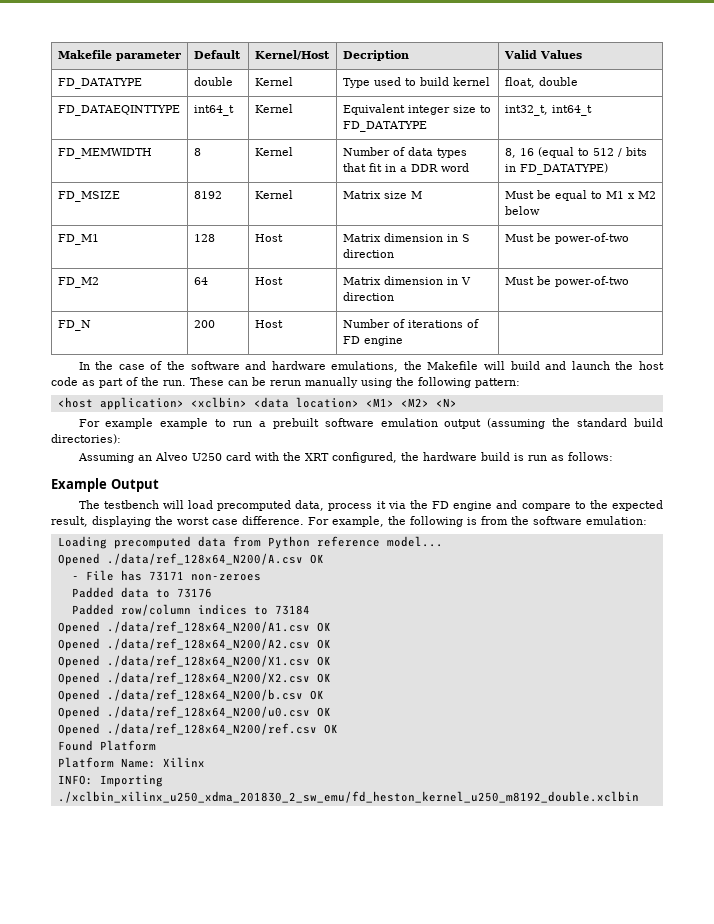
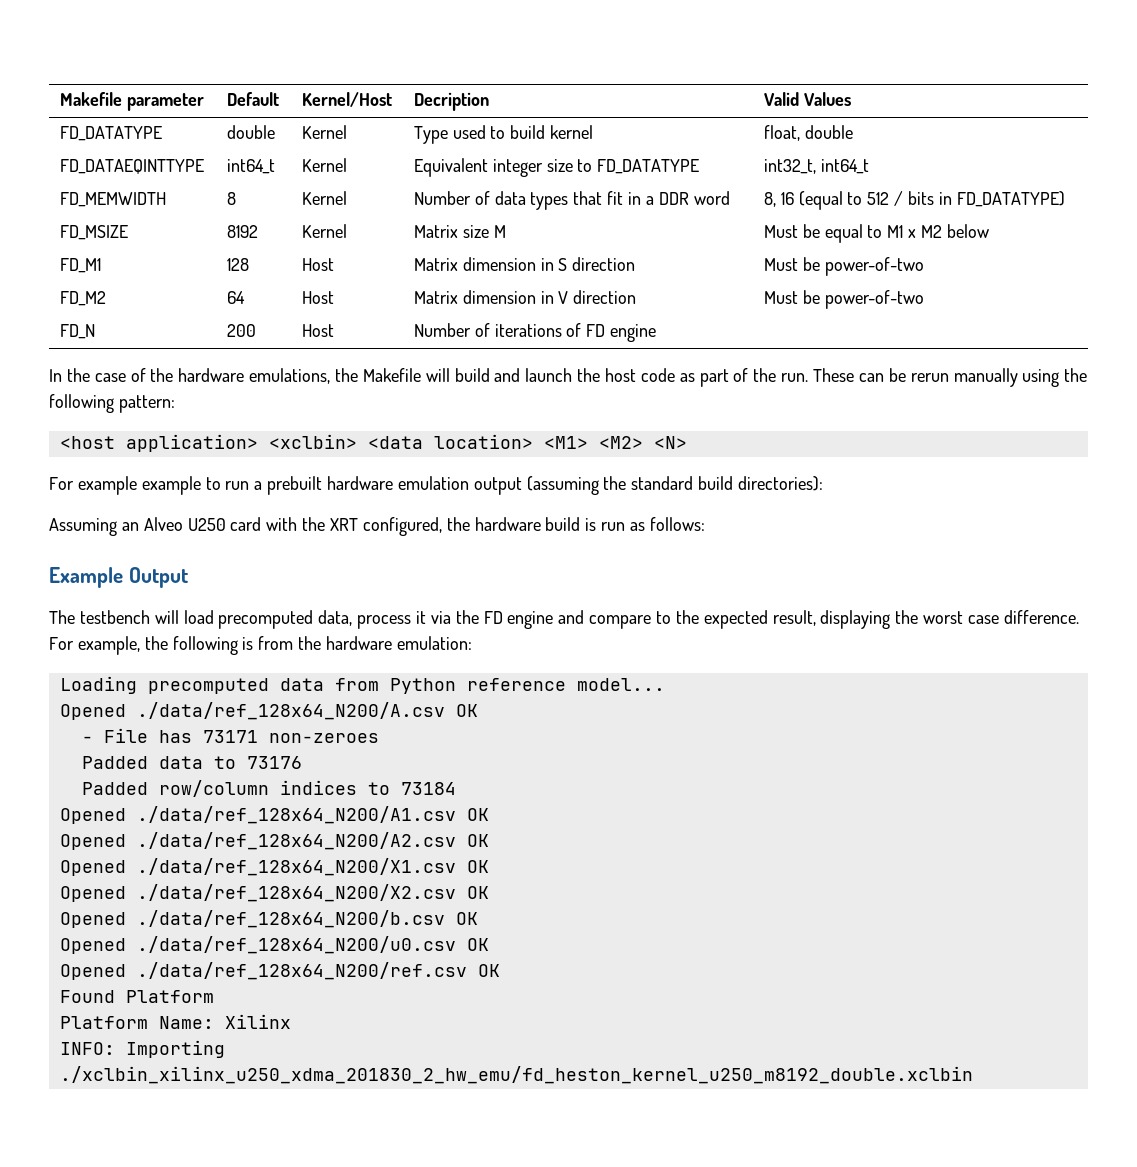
- In the case of the software and hardware emulations, the Makefile will build and launch the host code as part of the run.
+ In the case of the hardware emulations, the Makefile will build and launch the host code as part of the run.
- For example example to run a prebuilt software emulation output (assuming the standard build directories):
+ For example example to run a prebuilt hardware emulation output (assuming the standard build directories):
- For example, the following is from the software emulation:
+ For example, the following is from the hardware emulation:
- INFO: Importing ./xclbin_xilinx_u250_xdma_201830_2_sw_emu/fd_heston_kernel_u250_m8192_double.xclbin
+ INFO: Importing ./xclbin_xilinx_u250_xdma_201830_2_hw_emu/fd_heston_kernel_u250_m8192_double.xclbin

